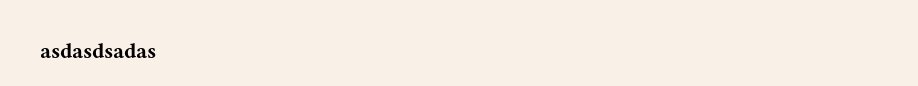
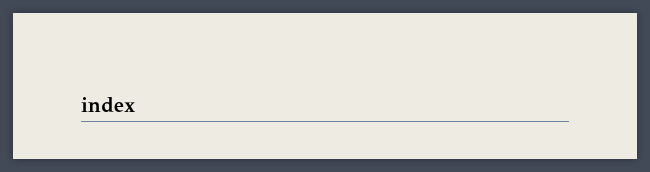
- asdasdsadas
+ index

